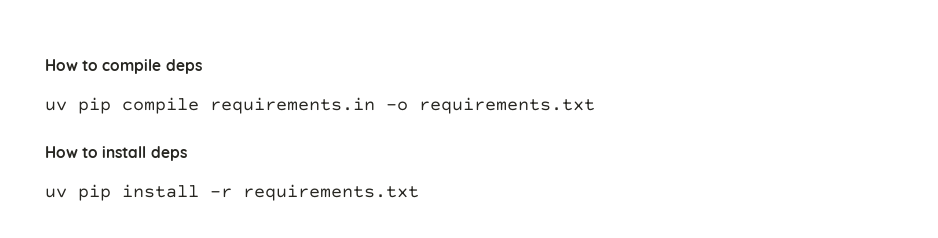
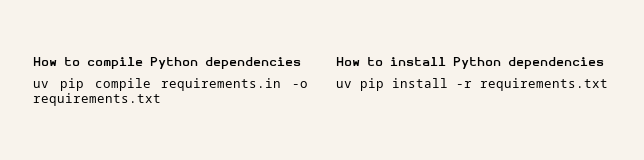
- How to compile deps
+ How to compile Python dependencies
- How to install deps
+ How to install Python dependencies

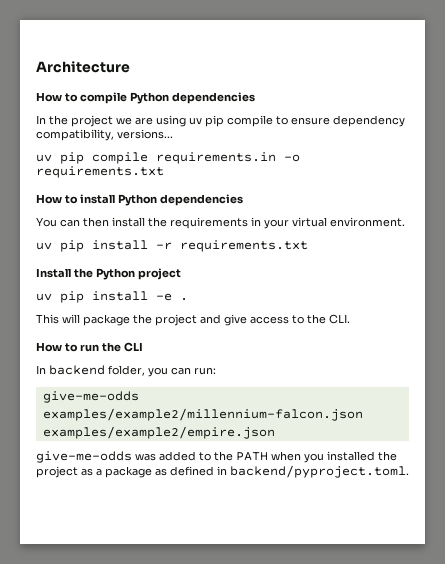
+ Architecture
+ In the project we are using uv pip compile to ensure dependency compatibility, versions...
+ You can then install the requirements in your virtual environment.
+ Install the Python project
+ uv pip install -e .
+ This will package the project and give access to the CLI.
+ How to run the CLI
+ In backend folder, you can run:
+ give-me-odds examples/example2/millennium-falcon.json examples/example2/empire.json
+ give-me-odds was added to the PATH when you installed the project as a package as defined in backend/pyproject.toml.

